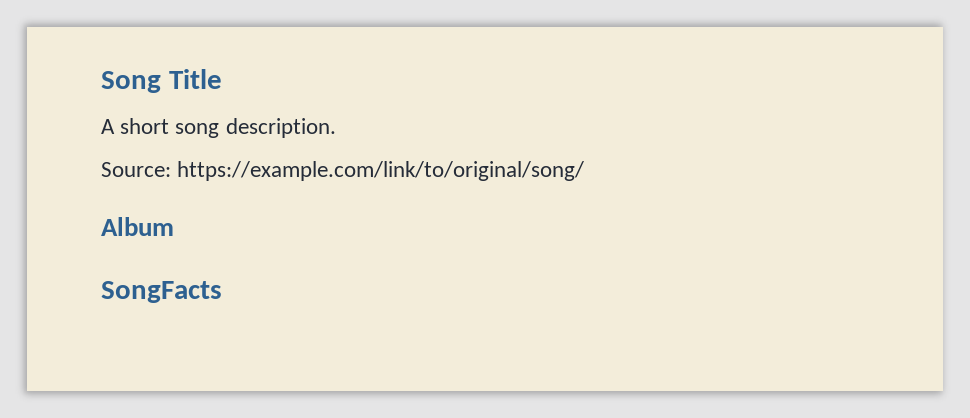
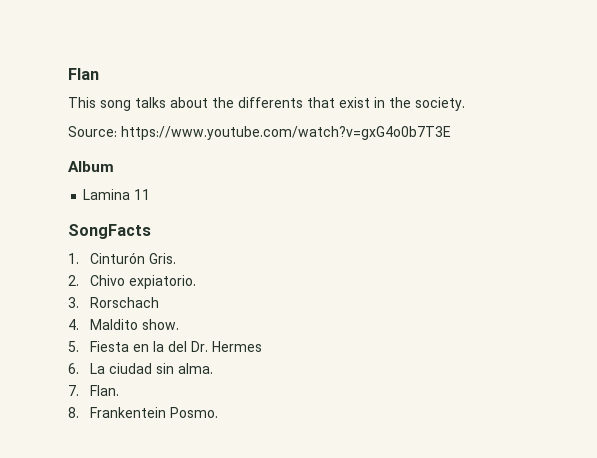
- Song Title
- A short song description.
+ Flan
+ This song talks about the differents that exist in the society.
- Source: https://example.com/link/to/original/song/
+ Source: https://www.youtube.com/watch?v=gxG4o0b7T3E
+ Lamina 11
+ 1. Cinturón Gris.
+ 2. Chivo expiatorio.
+ 3. Rorschach
+ 4. Maldito show.
+ 5. Fiesta en la del Dr. Hermes
+ 6. La ciudad sin alma.
+ 7. Flan.
+ 8. Frankentein Posmo.

